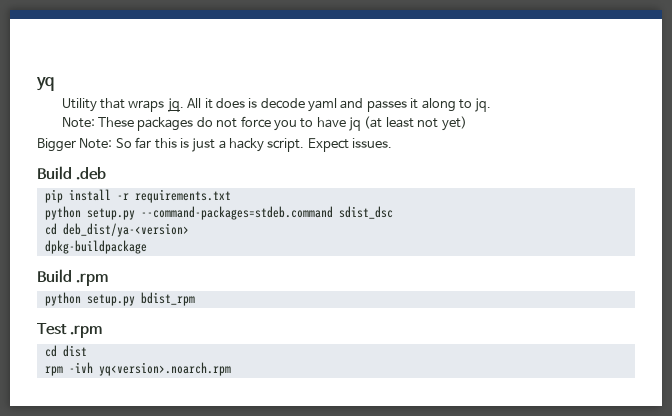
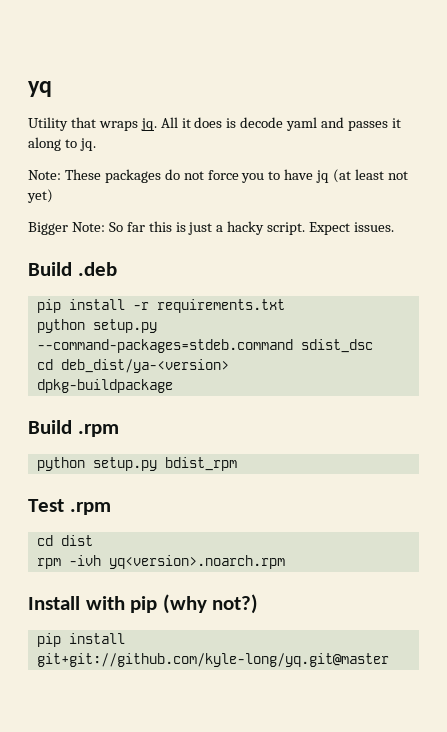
+ Install with pip (why not?)
+ pip install git+git://github.com/kyle-long/yq.git@master

